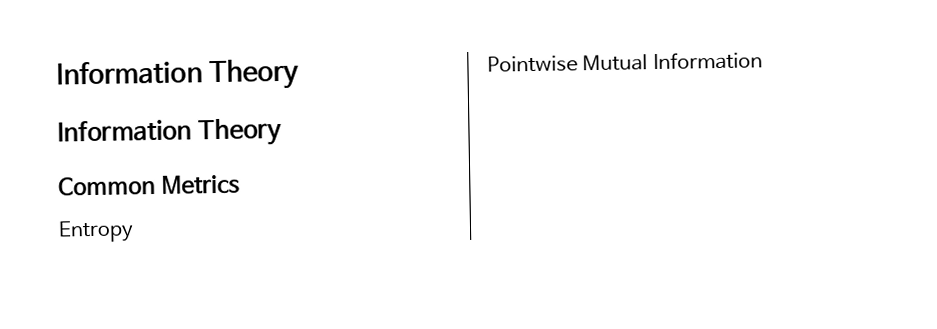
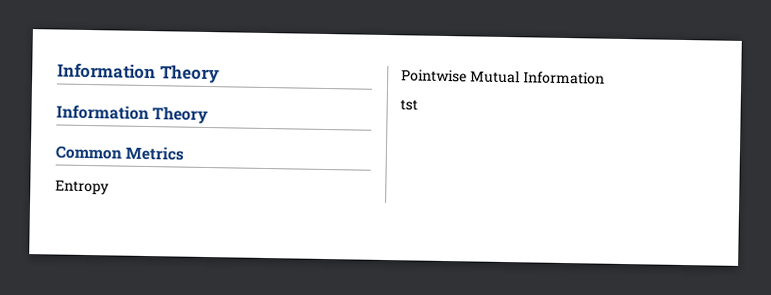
+ tst

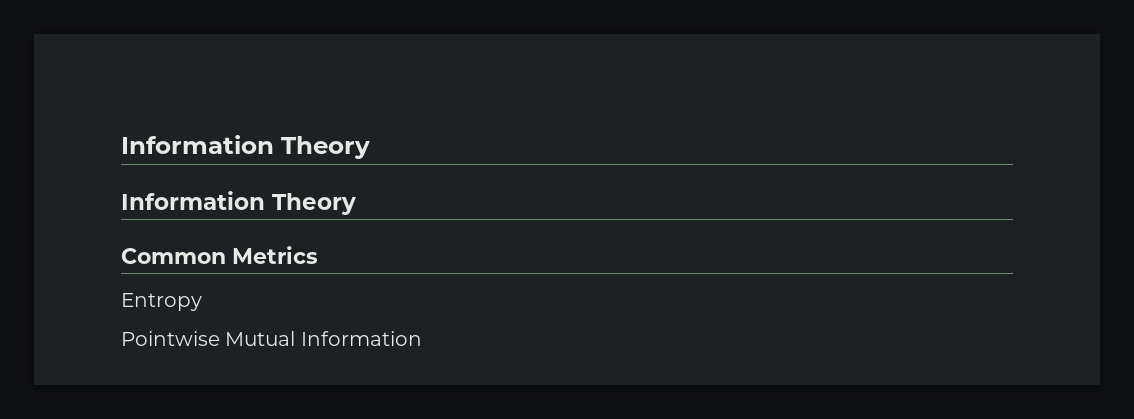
- tst

